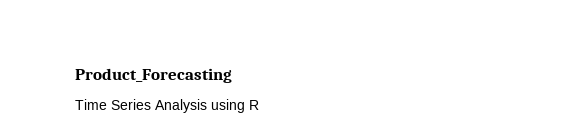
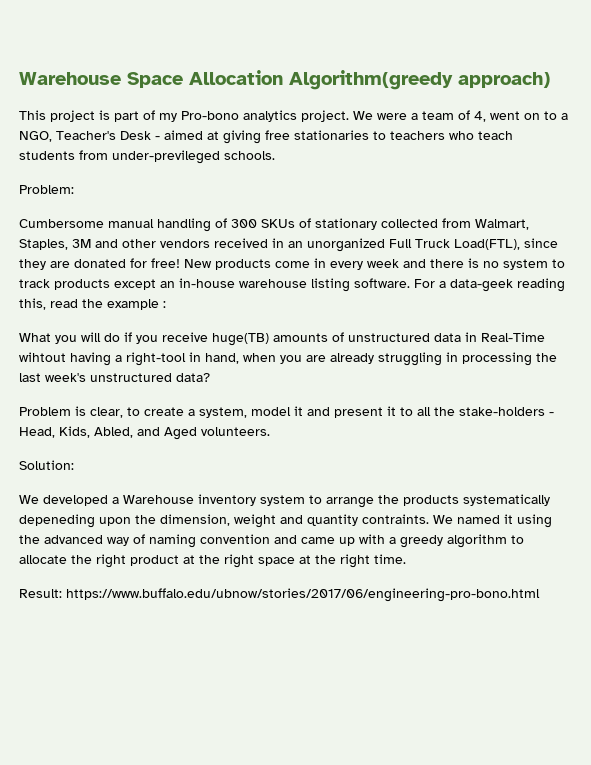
- Product_Forecasting
- Time Series Analysis using R
+ Warehouse Space Allocation Algorithm(greedy approach)
+ This project is part of my Pro-bono analytics project. We were a team of 4, went on to a NGO, Teacher's Desk - aimed at giving free stationaries to teachers who teach students from under-previleged schools.
+ Problem:
+ Cumbersome manual handling of 300 SKUs of stationary collected from Walmart, Staples, 3M and other vendors received in an unorganized Full Truck Load(FTL), since they are donated for free! New products come in every week and there is no system to track products except an in-house warehouse listing software. For a data-geek reading this, read the example :
+ What you will do if you receive huge(TB) amounts of unstructured data in Real-Time wihtout having a right-tool in hand, when you are already struggling in processing the last week's unstructured data?
+ Problem is clear, to create a system, model it and present it to all the stake-holders - Head, Kids, Abled, and Aged volunteers.
+ Solution:
+ We developed a Warehouse inventory system to arrange the products systematically depeneding upon the dimension, weight and quantity contraints. We named it using the advanced way of naming convention and came up with a greedy algorithm to allocate the right product at the right space at the right time.
+ Result: https://www.buffalo.edu/ubnow/stories/2017/06/engineering-pro-bono.html

